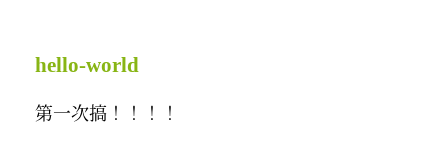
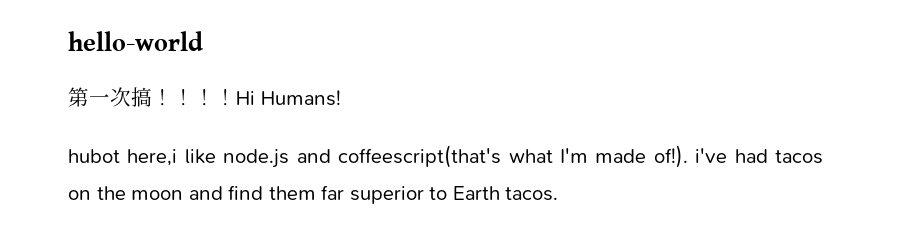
+ Hi Humans!
+ hubot here,i like node.js and coffeescript(that's what I'm made of!). i've had tacos on the moon and find them far superior to Earth tacos.

